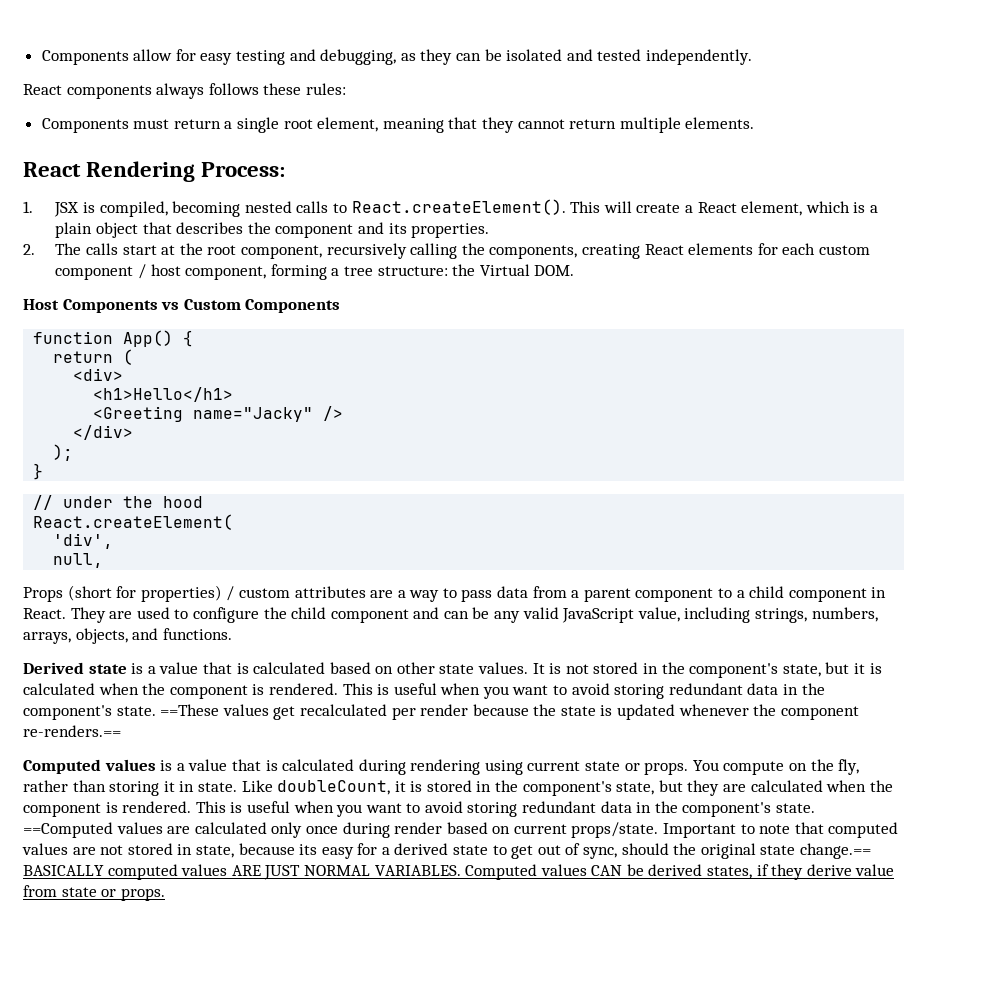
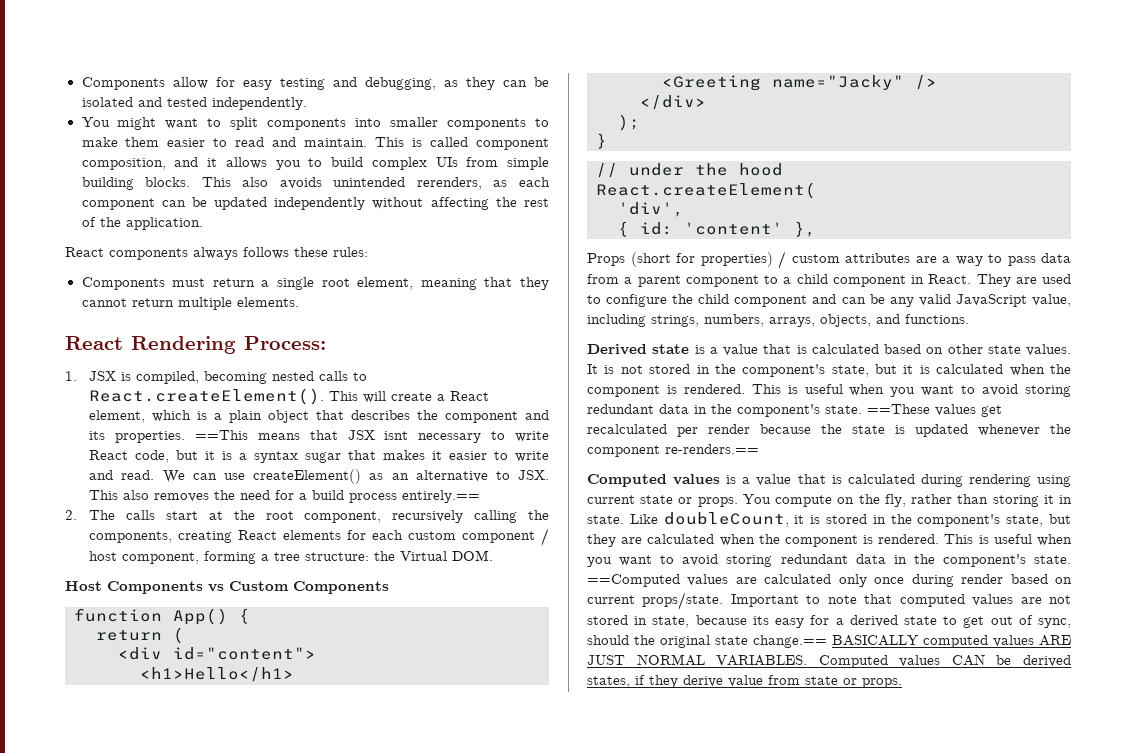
+ You might want to split components into smaller components to make them easier to read and maintain. This is called component composition, and it allows you to build complex UIs from simple building blocks. This also avoids unintended rerenders, as each component can be updated independently without affecting the rest of the application.
+ ==This means that JSX isnt necessary to write React code, but it is a syntax sugar that makes it easier to write and read. We can use createElement() as an alternative to JSX. This also removes the need for a build process entirely.==
- <div>
+ <div id="content">
- null,
+ { id: 'content' },

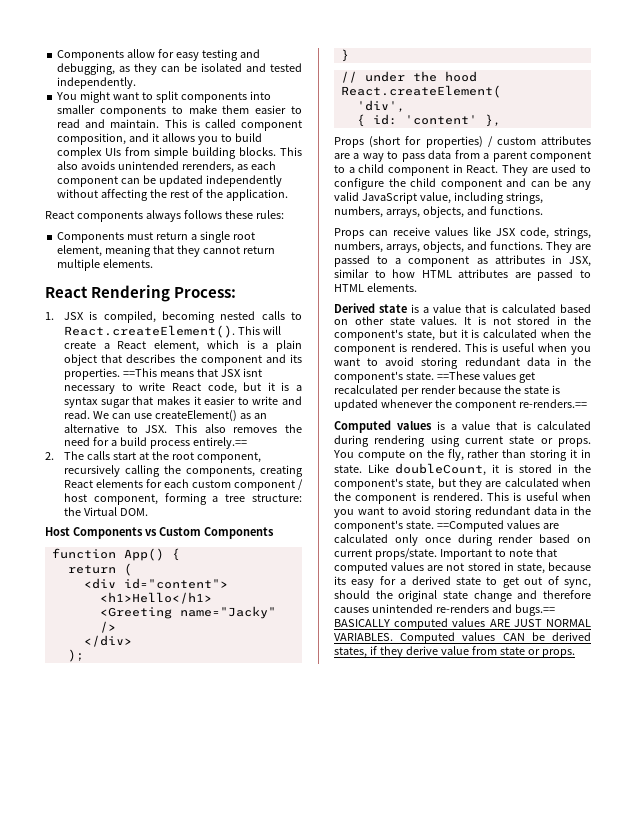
+ Props can receive values like JSX code, strings, numbers, arrays, objects, and functions. They are passed to a component as attributes in JSX, similar to how HTML attributes are passed to HTML elements.
- Important to note that computed values are not stored in state, because its easy for a derived state to get out of sync, should the original state change.== BASICALLY computed values ARE JUST NORMAL VARIABLES.
+ Important to note that computed values are not stored in state, because its easy for a derived state to get out of sync, should the original state change and therefore causes unintended re-renders and bugs.== BASICALLY computed values ARE JUST NORMAL VARIABLES.

